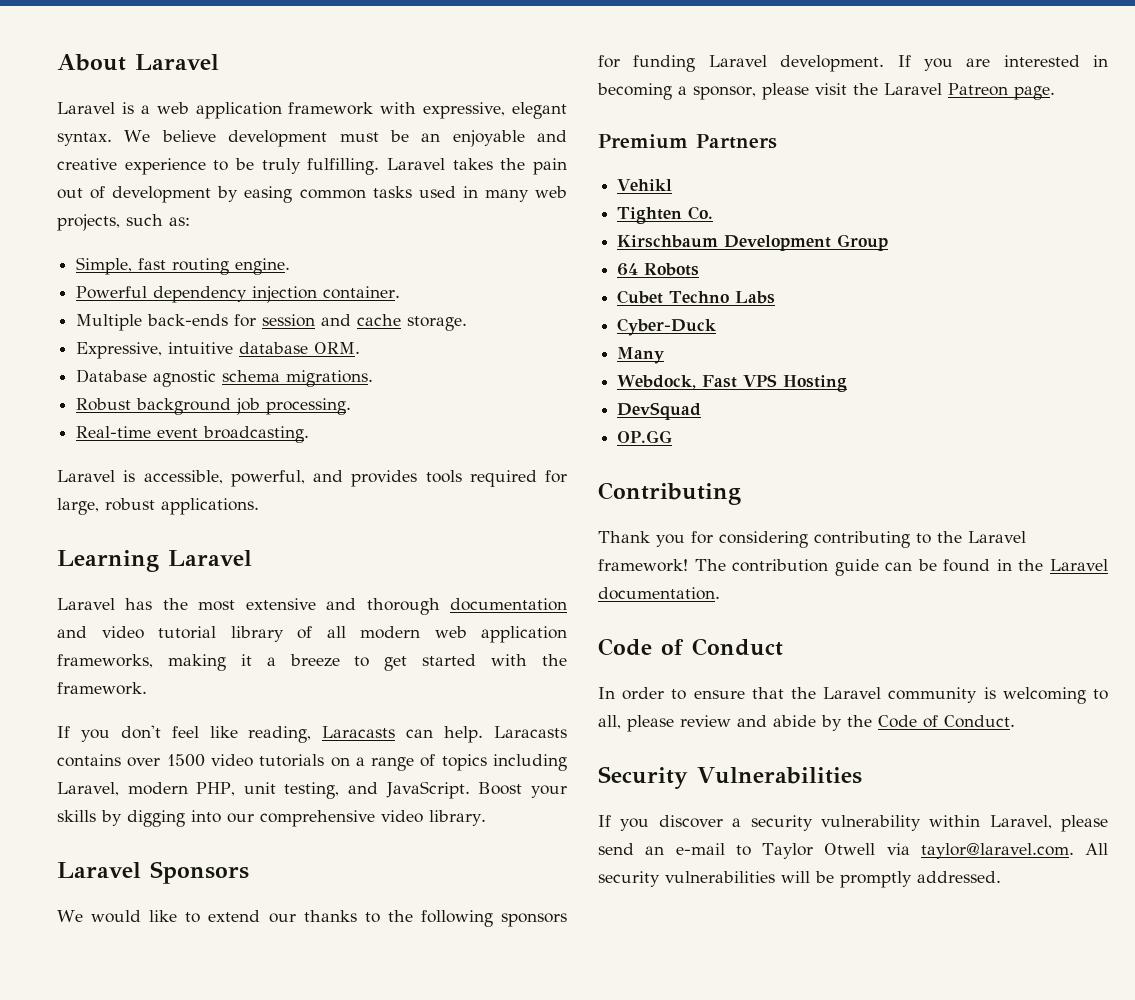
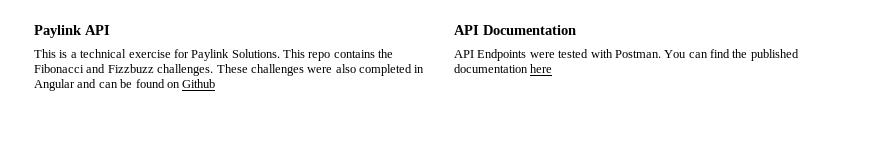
- About Laravel
- Laravel is a web application framework with expressive, elegant syntax. We believe development must be an enjoyable and creative experience to be truly fulfilling. Laravel takes the pain out of development by easing common tasks used in many web projects, such as:
- Simple, fast routing engine.
- Powerful dependency injection container.
- Multiple back-ends for session and cache storage.
- Expressive, intuitive database ORM.
- Database agnostic schema migrations.
- Robust background job processing.
- Real-time event broadcasting.
- Laravel is accessible, powerful, and provides tools required for large, robust applications.
- Learning Laravel
- Laravel has the most extensive and thorough documentation and video tutorial library of all modern web application frameworks, making it a breeze to get started with the framework.
- If you don't feel like reading, Laracasts can help. Laracasts contains over 1500 video tutorials on a range of topics including Laravel, modern PHP, unit testing, and JavaScript. Boost your skills by digging into our comprehensive video library.
- Laravel Sponsors
- We would like to extend our thanks to the following sponsors for funding Laravel development. If you are interested in becoming a sponsor, please visit the Laravel Patreon page.
- Premium Partners
- Vehikl
- Tighten Co.
- Kirschbaum Development Group
- 64 Robots
- Cubet Techno Labs
- Cyber-Duck
- Many
- Webdock, Fast VPS Hosting
- DevSquad
- OP.GG
- Contributing
- Thank you for considering contributing to the Laravel framework! The contribution guide can be found in the Laravel documentation.
- Code of Conduct
- In order to ensure that the Laravel community is welcoming to all, please review and abide by the Code of Conduct.
- Security Vulnerabilities
- If you discover a security vulnerability within Laravel, please send an e-mail to Taylor Otwell via taylor@laravel.com. All security vulnerabilities will be promptly addressed.
+ Paylink API
+ This is a technical exercise for Paylink Solutions. This repo contains the Fibonacci and Fizzbuzz challenges. These challenges were also completed in Angular and can be found on Github
+ API Documentation
+ API Endpoints were tested with Postman. You can find the published documentation here

